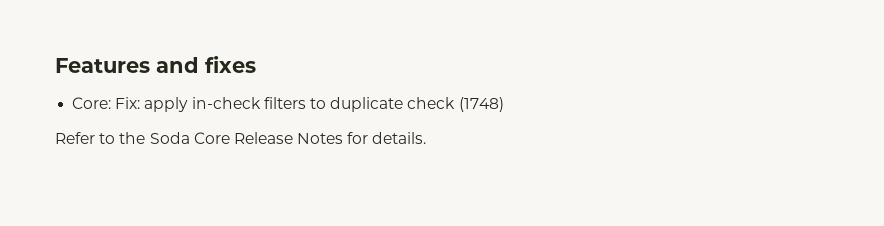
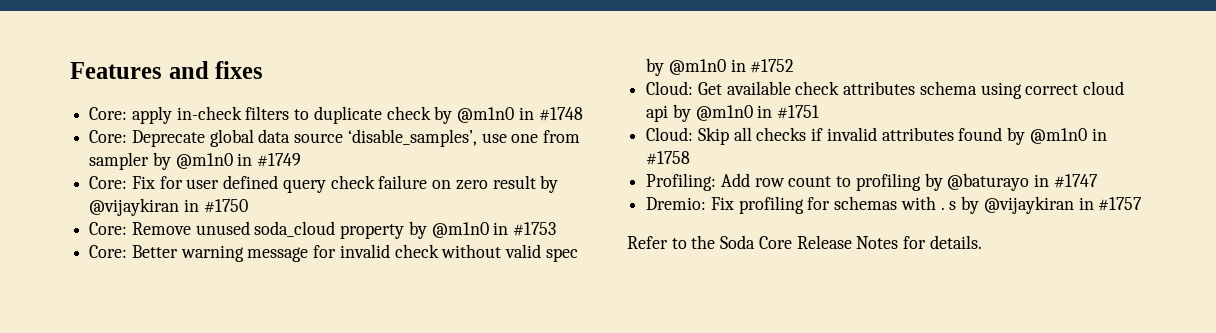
- Core: Fix: apply in-check filters to duplicate check (1748)
+ Core: apply in-check filters to duplicate check by @m1n0 in #1748
+ Core: Deprecate global data source ‘disable_samples’, use one from sampler by @m1n0 in #1749
+ Core: Fix for user defined query check failure on zero result by @vijaykiran in #1750
+ Core: Remove unused soda_cloud property by @m1n0 in #1753
+ Core: Better warning message for invalid check without valid spec by @m1n0 in #1752
+ Cloud: Get available check attributes schema using correct cloud api by @m1n0 in #1751
+ Cloud: Skip all checks if invalid attributes found by @m1n0 in #1758
+ Profiling: Add row count to profiling by @baturayo in #1747
+ Dremio: Fix profiling for schemas with . s by @vijaykiran in #1757

